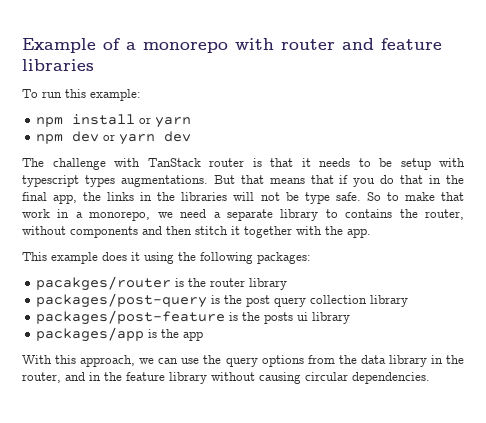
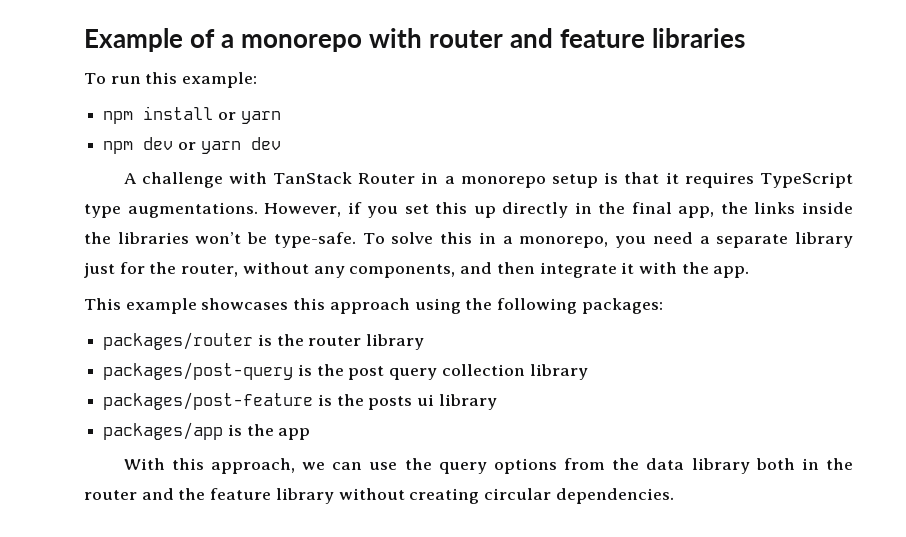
- The challenge with TanStack router is that it needs to be setup with typescript types augmentations. But that means that if you do that in the final app, the links in the libraries will not be type safe. So to make that work in a monorepo, we need a separate library to contains the router, without components and then stitch it together with the app.
+ A challenge with TanStack Router in a monorepo setup is that it requires TypeScript type augmentations. However, if you set this up directly in the final app, the links inside the libraries won’t be type-safe. To solve this in a monorepo, you need a separate library just for the router, without any components, and then integrate it with the app.
- This example does it using the following packages:
+ This example showcases this approach using the following packages:
- pacakges/router is the router library
+ packages/router is the router library
- With this approach, we can use the query options from the data library in the router, and in the feature library without causing circular dependencies.
+ With this approach, we can use the query options from the data library both in the router and the feature library without creating circular dependencies.

